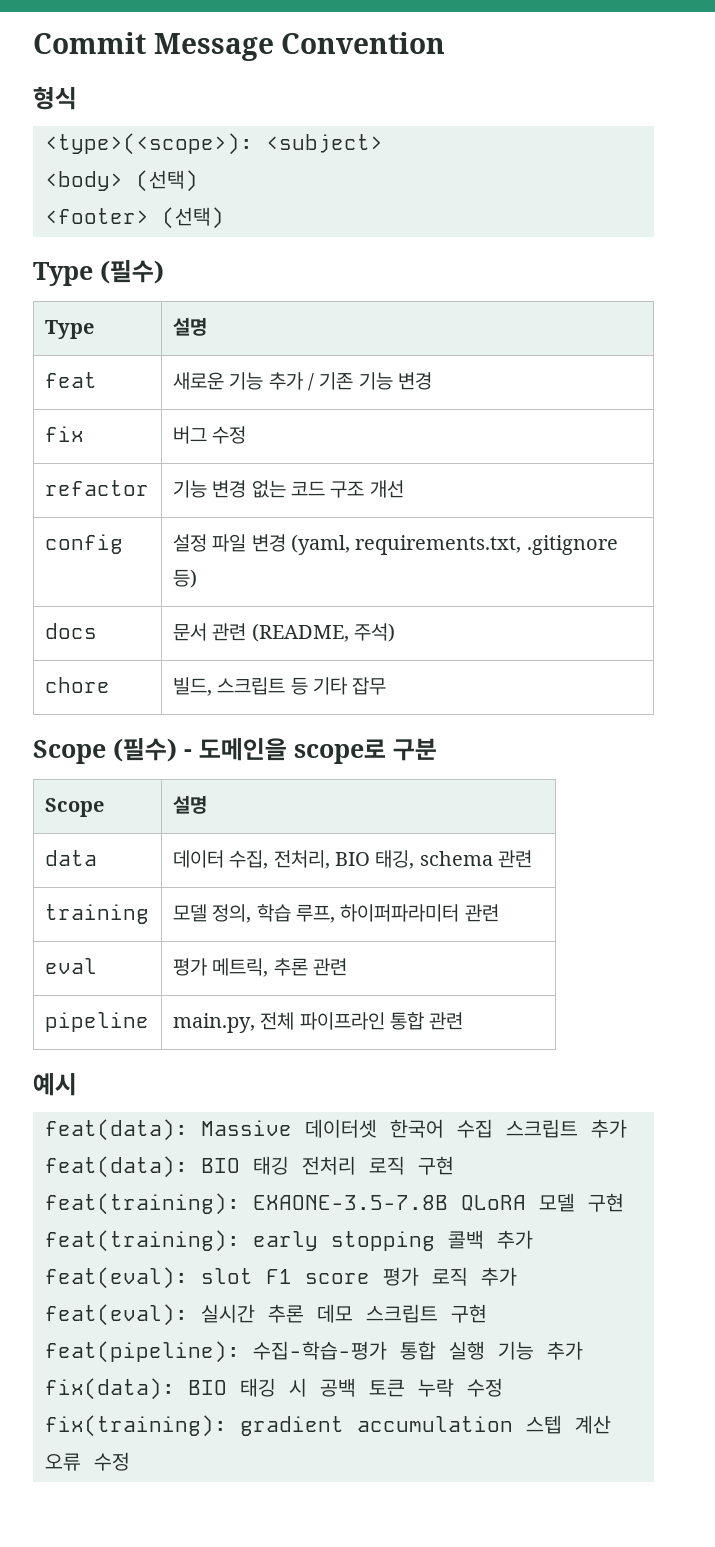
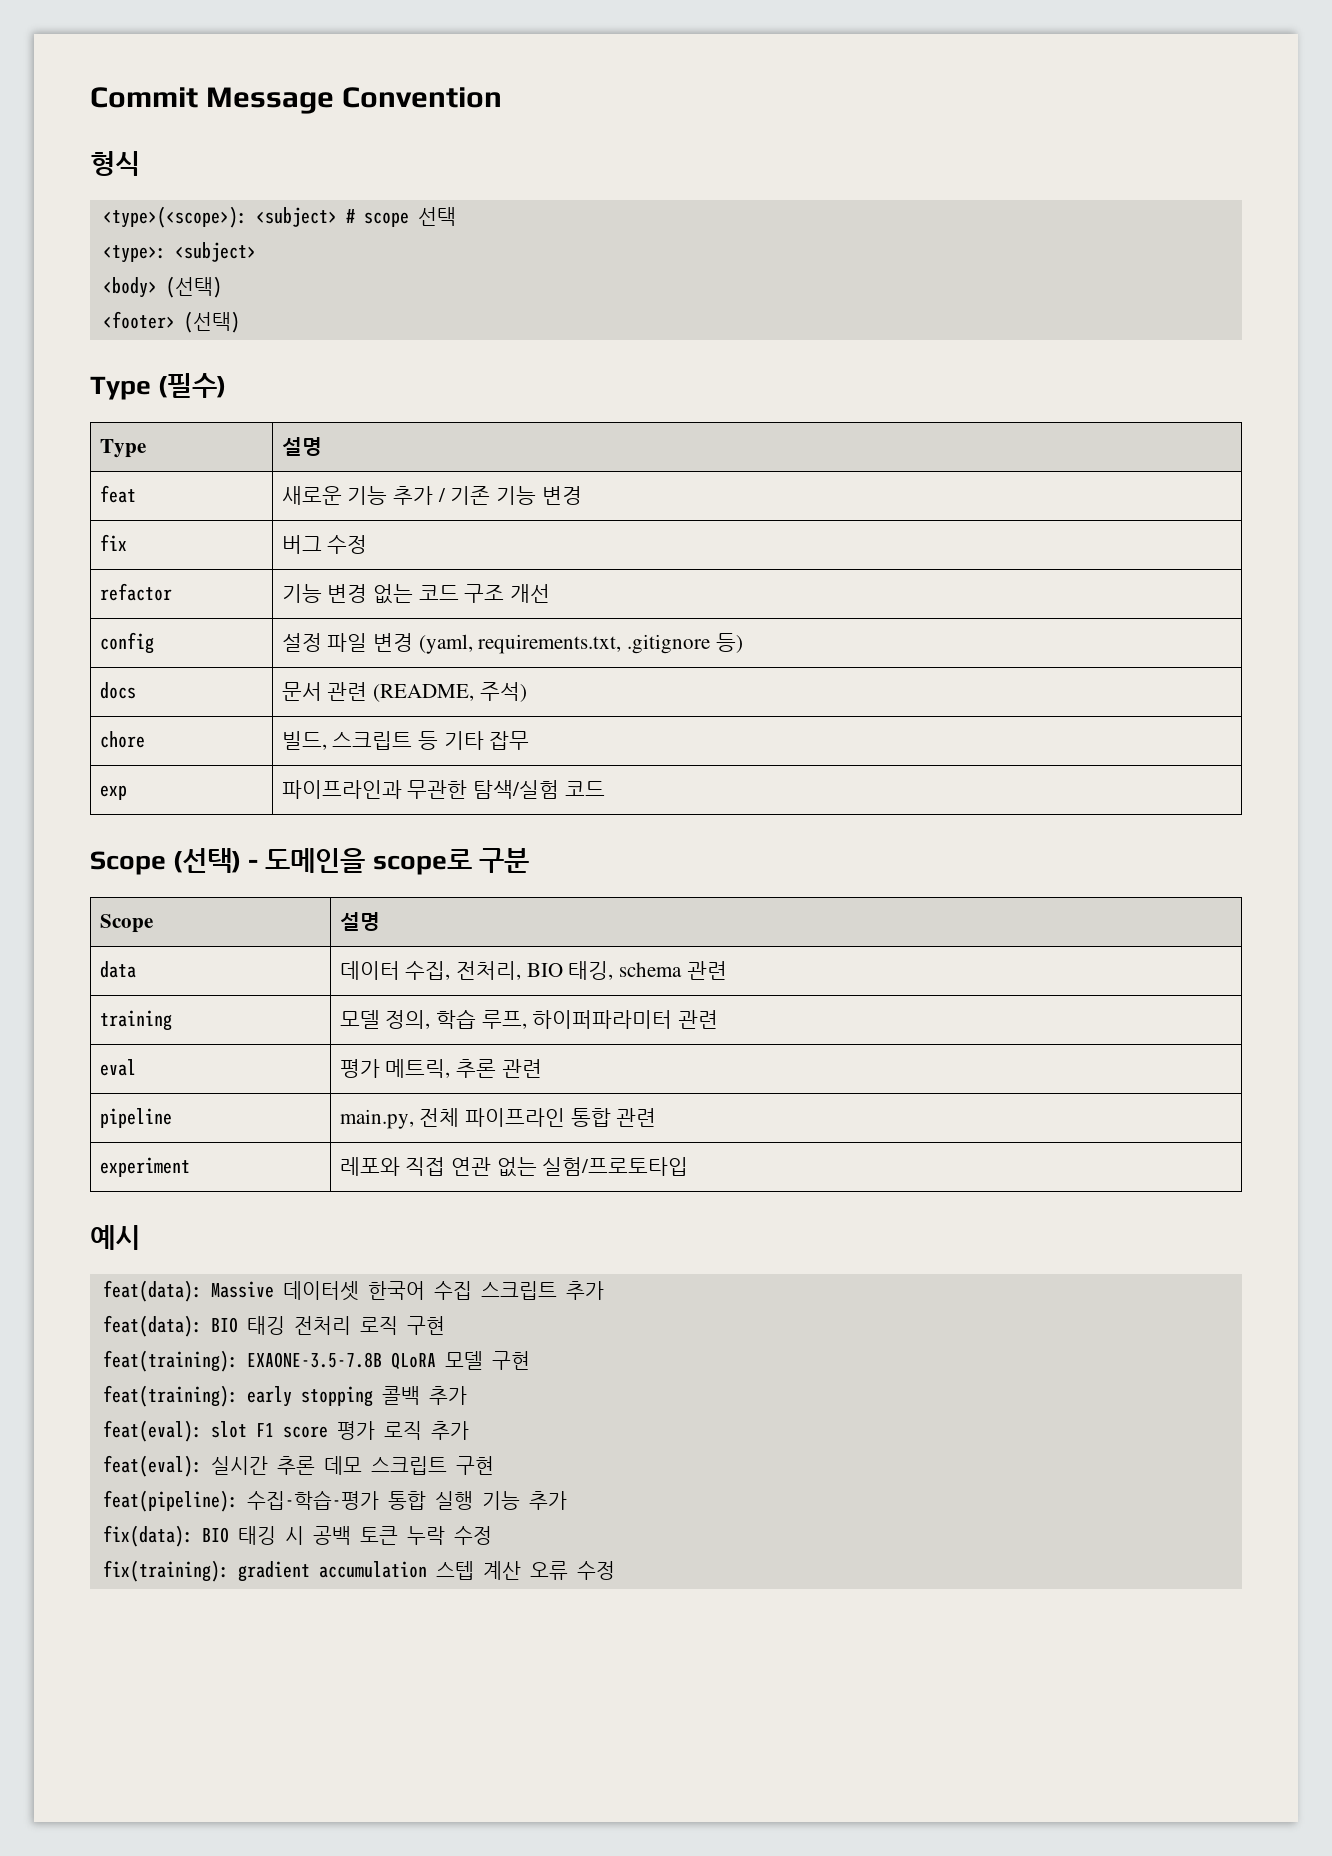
- <type>(<scope>): <subject>
+ <type>(<scope>): <subject> # scope 선택
+ <type>: <subject>
- Scope (필수) - 도메인을 scope로 구분
+ exp | 파이프라인과 무관한 탐색/실험 코드
+ Scope (선택) - 도메인을 scope로 구분
+ experiment | 레포와 직접 연관 없는 실험/프로토타입

